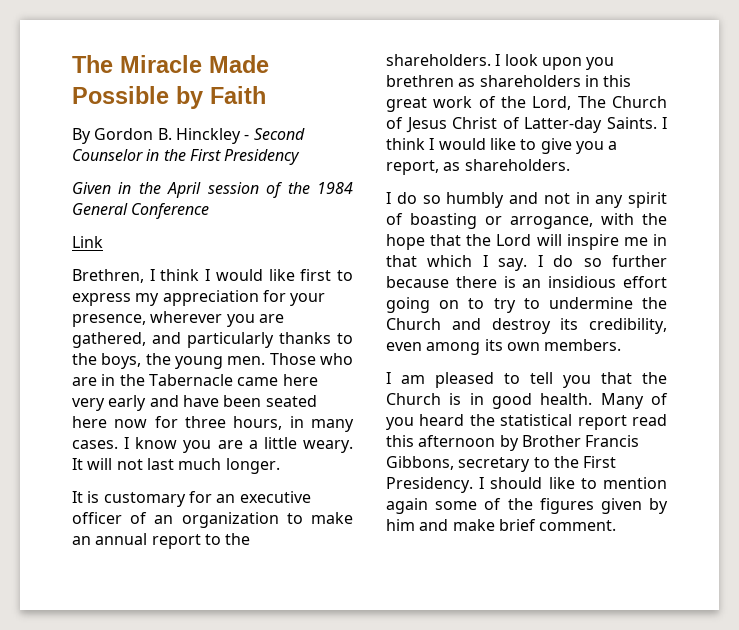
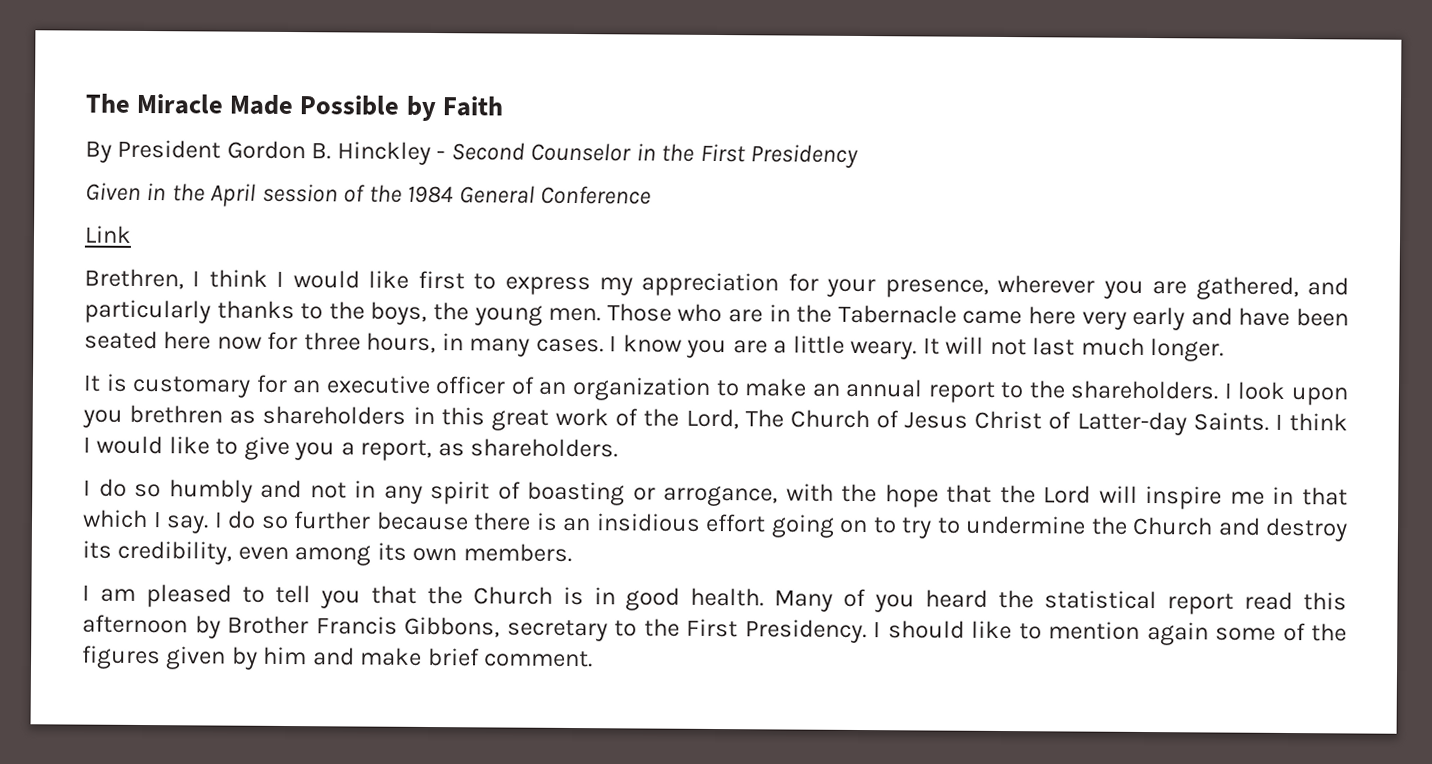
- By Gordon B. Hinckley - Second Counselor in the First Presidency
+ By President Gordon B. Hinckley - Second Counselor in the First Presidency

